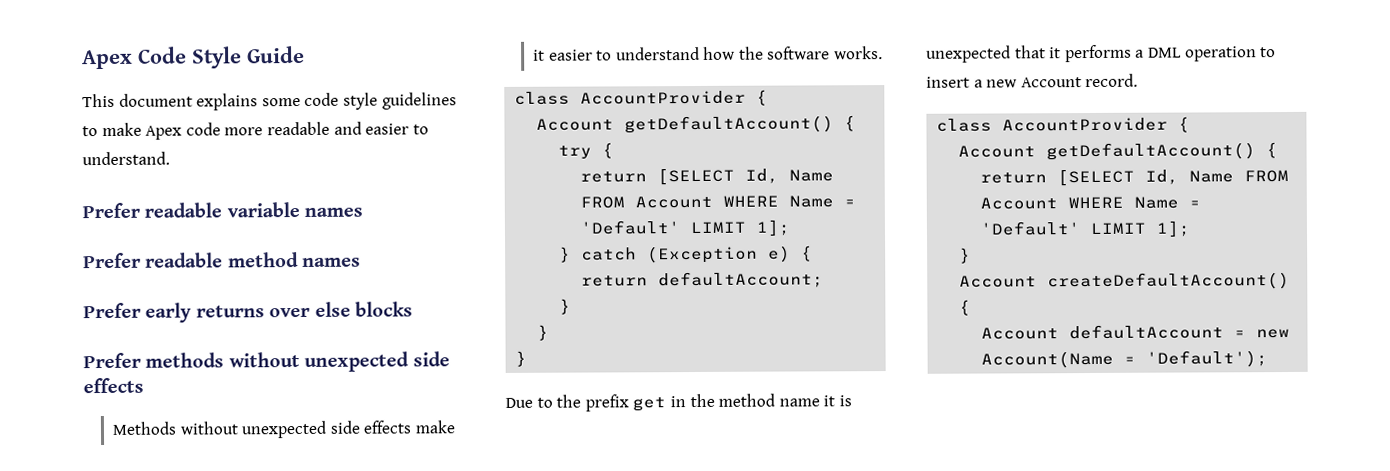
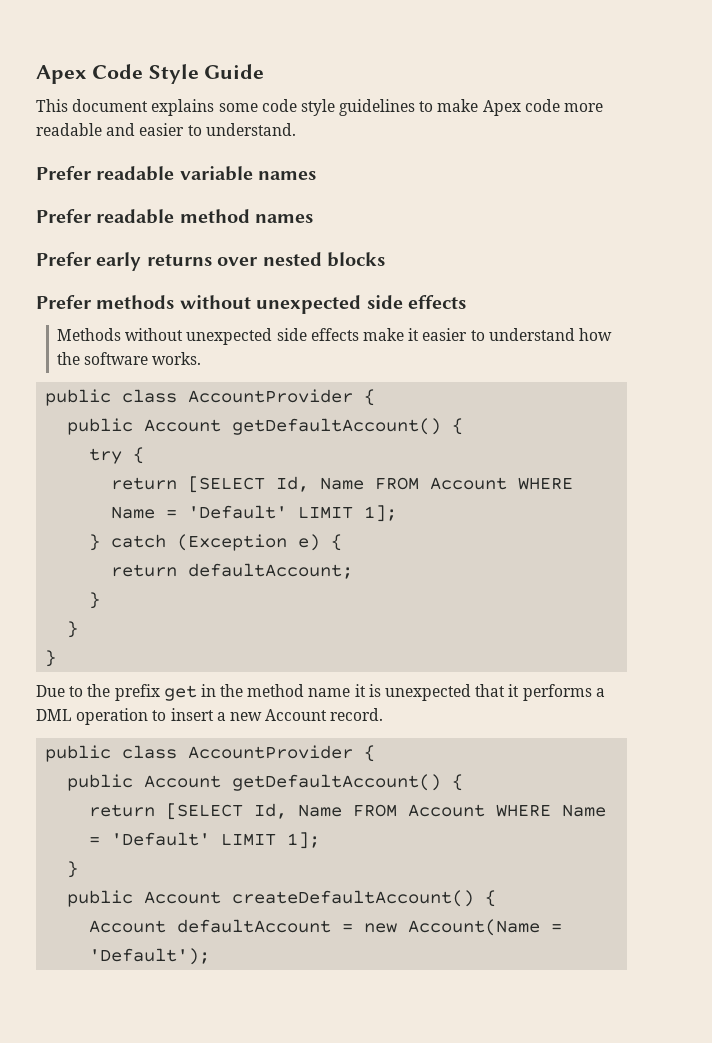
- Prefer early returns over else blocks
+ Prefer early returns over nested blocks
  Methods without unexpected side effects make it easier to understand how the software works.
- class AccountProvider {
- Account getDefaultAccount() {
+ public class AccountProvider {
+ public Account getDefaultAccount() {
  Due to the prefix get in the method name it is unexpected that it performs a DML operation to insert a new Account record.
- class AccountProvider {
- Account getDefaultAccount() {
+ public class AccountProvider {
+ public Account getDefaultAccount() {
- Account createDefaultAccount() {
+ public Account createDefaultAccount() {

